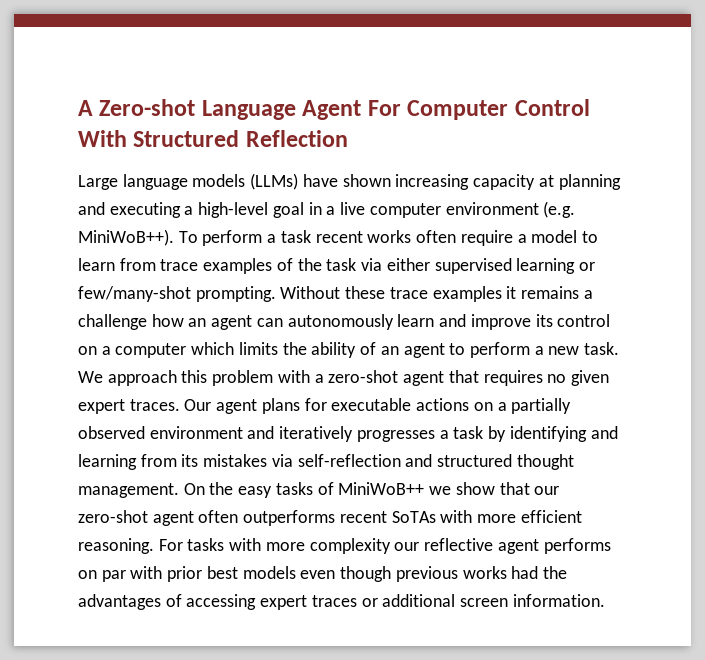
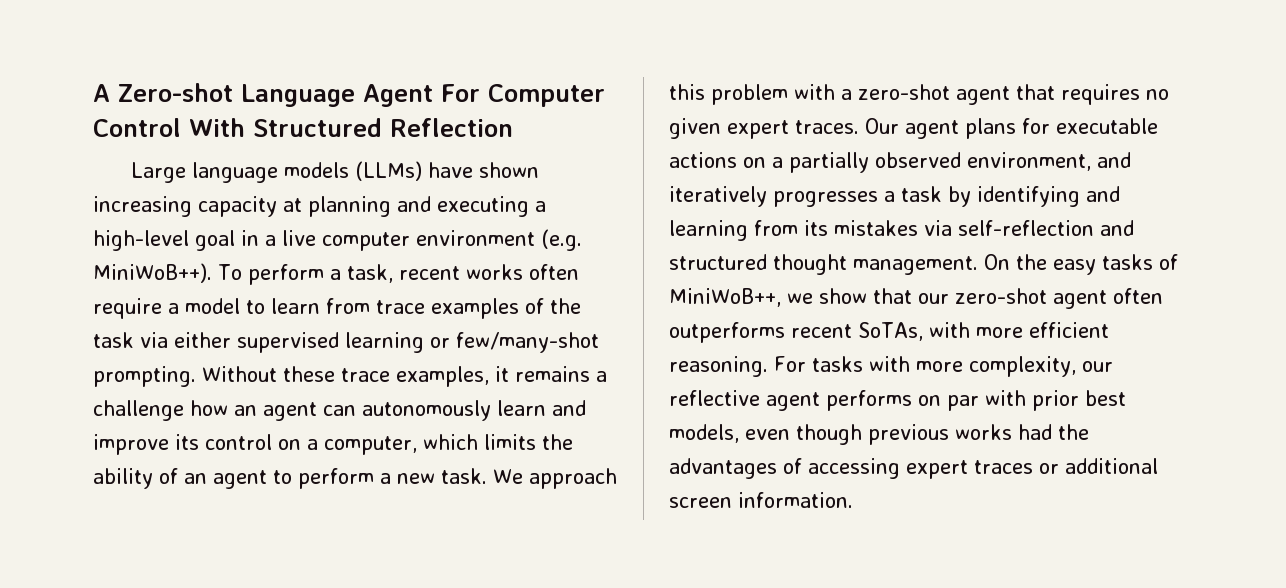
- To perform a task recent works often require a model to learn from trace examples of the task via either supervised learning or few/many-shot prompting.
+ To perform a task, recent works often require a model to learn from trace examples of the task via either supervised learning or few/many-shot prompting.
- Without these trace examples it remains a challenge how an agent can autonomously learn and improve its control on a computer which limits the ability of an agent to perform a new task.
+ Without these trace examples, it remains a challenge how an agent can autonomously learn and improve its control on a computer, which limits the ability of an agent to perform a new task.
- Our agent plans for executable actions on a partially observed environment and iteratively progresses a task by identifying and learning from its mistakes via self-reflection and structured thought management.
+ Our agent plans for executable actions on a partially observed environment, and iteratively progresses a task by identifying and learning from its mistakes via self-reflection and structured thought management.
- On the easy tasks of MiniWoB++ we show that our zero-shot agent often outperforms recent SoTAs with more efficient reasoning.
+ On the easy tasks of MiniWoB++, we show that our zero-shot agent often outperforms recent SoTAs, with more efficient reasoning.
- For tasks with more complexity our reflective agent performs on par with prior best models even though previous works had the advantages of accessing expert traces or additional screen information.
+ For tasks with more complexity, our reflective agent performs on par with prior best models, even though previous works had the advantages of accessing expert traces or additional screen information.

